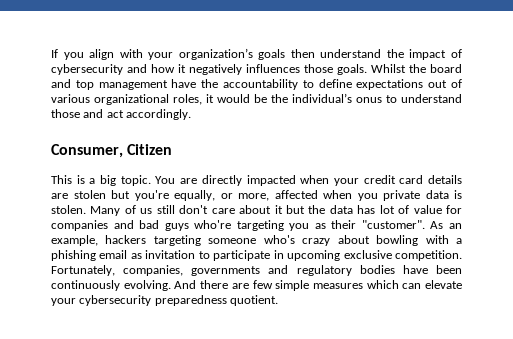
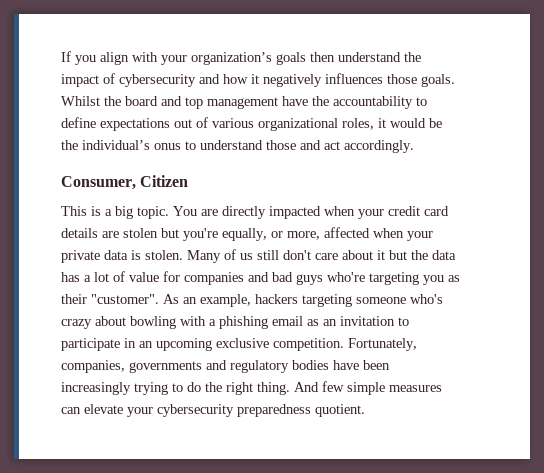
- You are directly impacted when your credit card details are stolen but you're equally, or more, affected when you private data is stolen.
+ You are directly impacted when your credit card details are stolen but you're equally, or more, affected when your private data is stolen.
- Many of us still don't care about it but the data has lot of value for companies and bad guys who're targeting you as their "customer".
+ Many of us still don't care about it but the data has a lot of value for companies and bad guys who're targeting you as their "customer".
- As an example, hackers targeting someone who's crazy about bowling with a phishing email as invitation to participate in upcoming exclusive competition.
+ As an example, hackers targeting someone who's crazy about bowling with a phishing email as an invitation to participate in an upcoming exclusive competition.
- Fortunately, companies, governments and regulatory bodies have been continuously evolving. And there are few simple measures which can elevate your cybersecurity preparedness quotient.
+ Fortunately, companies, governments and regulatory bodies have been increasingly trying to do the right thing. And few simple measures can elevate your cybersecurity preparedness quotient.

